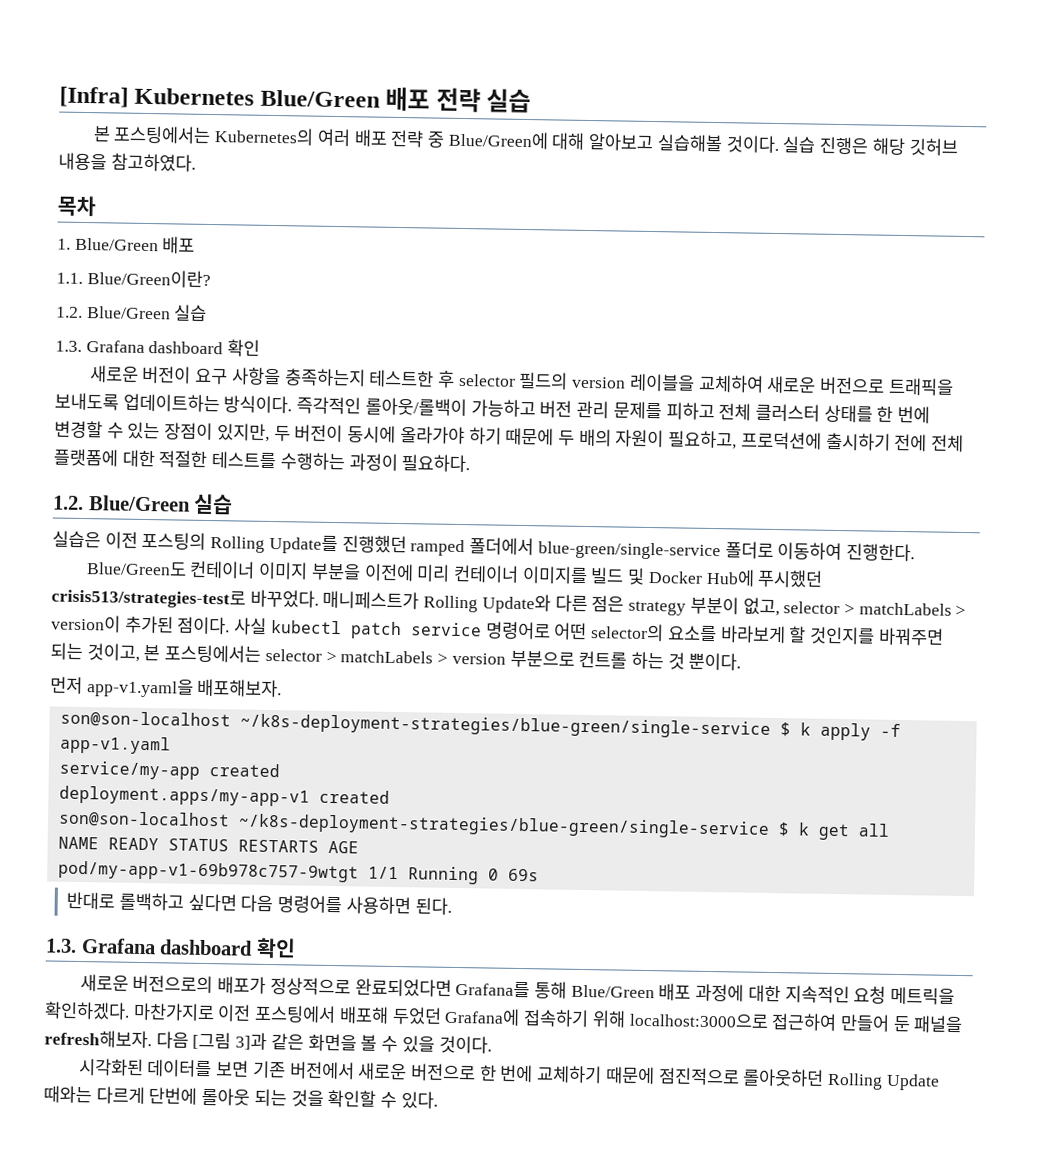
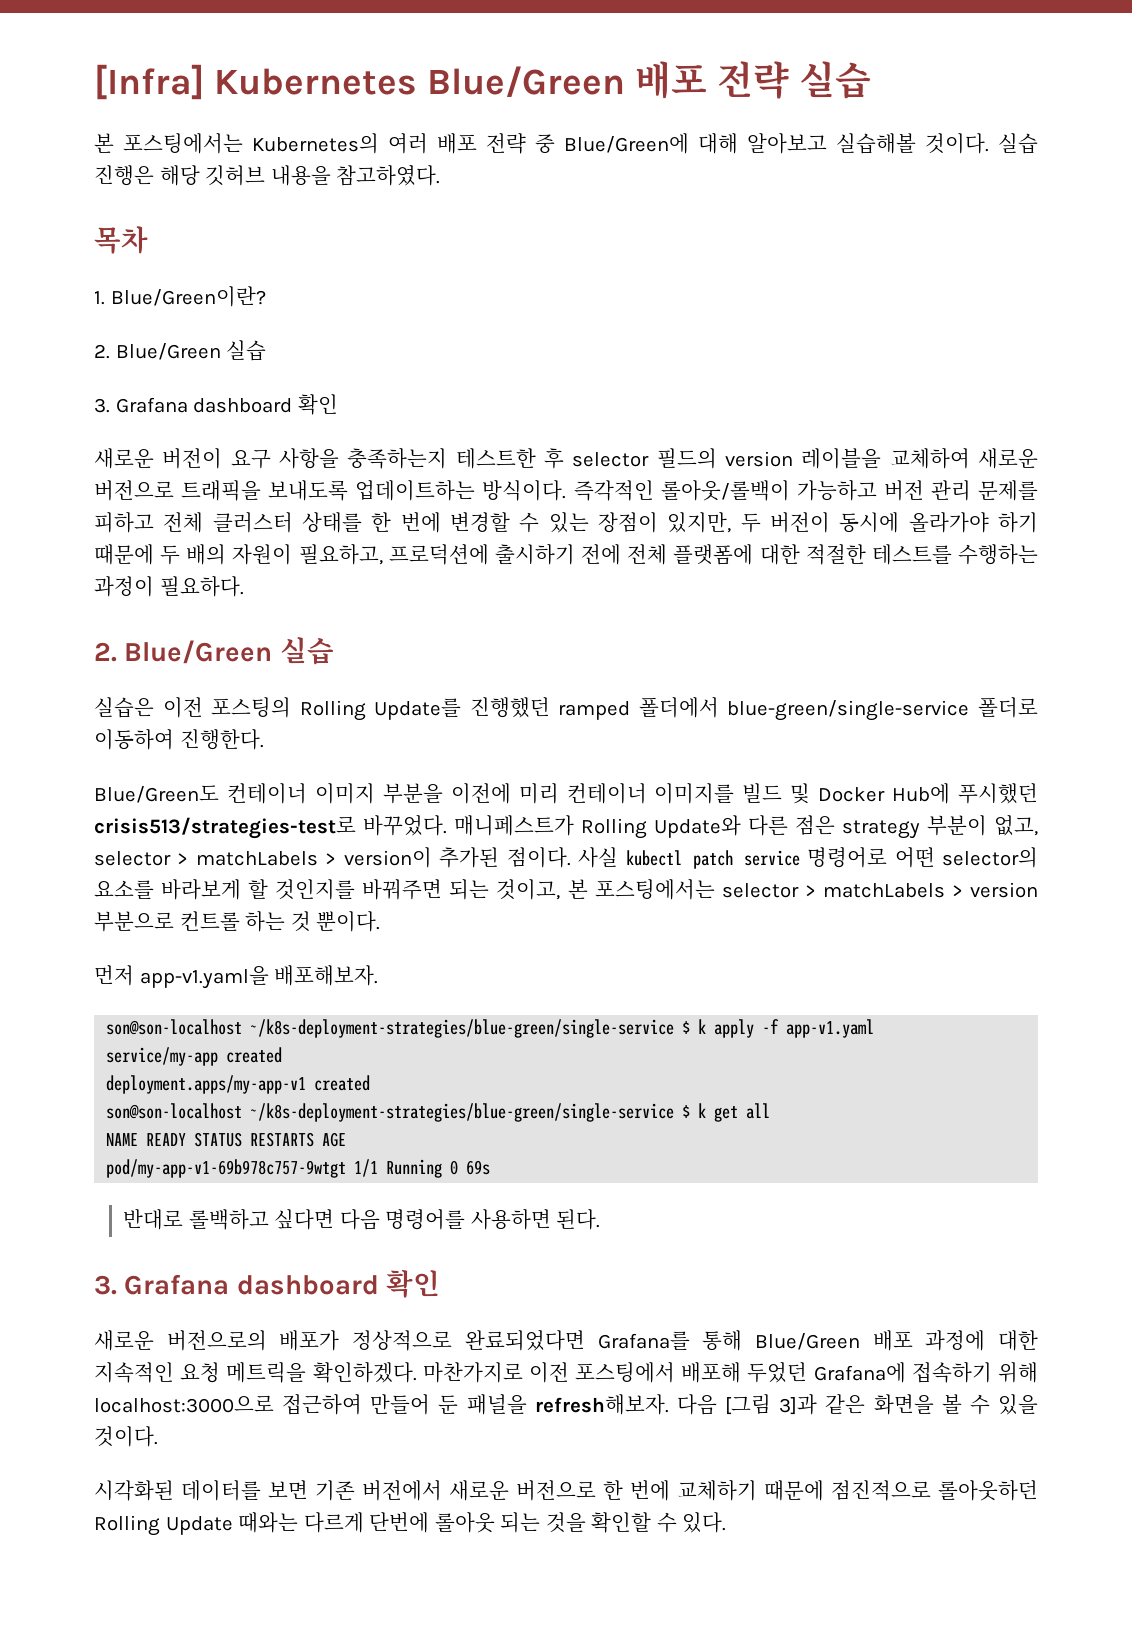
- 1. Blue/Green 배포
- 1.1. Blue/Green이란?
- 1.2. Blue/Green 실습
- 1.3. Grafana dashboard 확인
+ 1. Blue/Green이란?
+ 2. Blue/Green 실습
+ 3. Grafana dashboard 확인
  즉각적인 롤아웃/롤백이 가능하고 버전 관리 문제를 피하고 전체 클러스터 상태를 한 번에 변경할 수 있는 장점이 있지만, 두 버전이 동시에 올라가야 하기 때문에 두 배의 자원이 필요하고, 프로덕션에 출시하기 전에 전체 플랫폼에 대한 적절한 테스트를 수행하는 과정이 필요하다.
- 1.2. Blue/Green 실습
+ 2. Blue/Green 실습
  반대로 롤백하고 싶다면 다음 명령어를 사용하면 된다.
- 1.3. Grafana dashboard 확인
+ 3. Grafana dashboard 확인

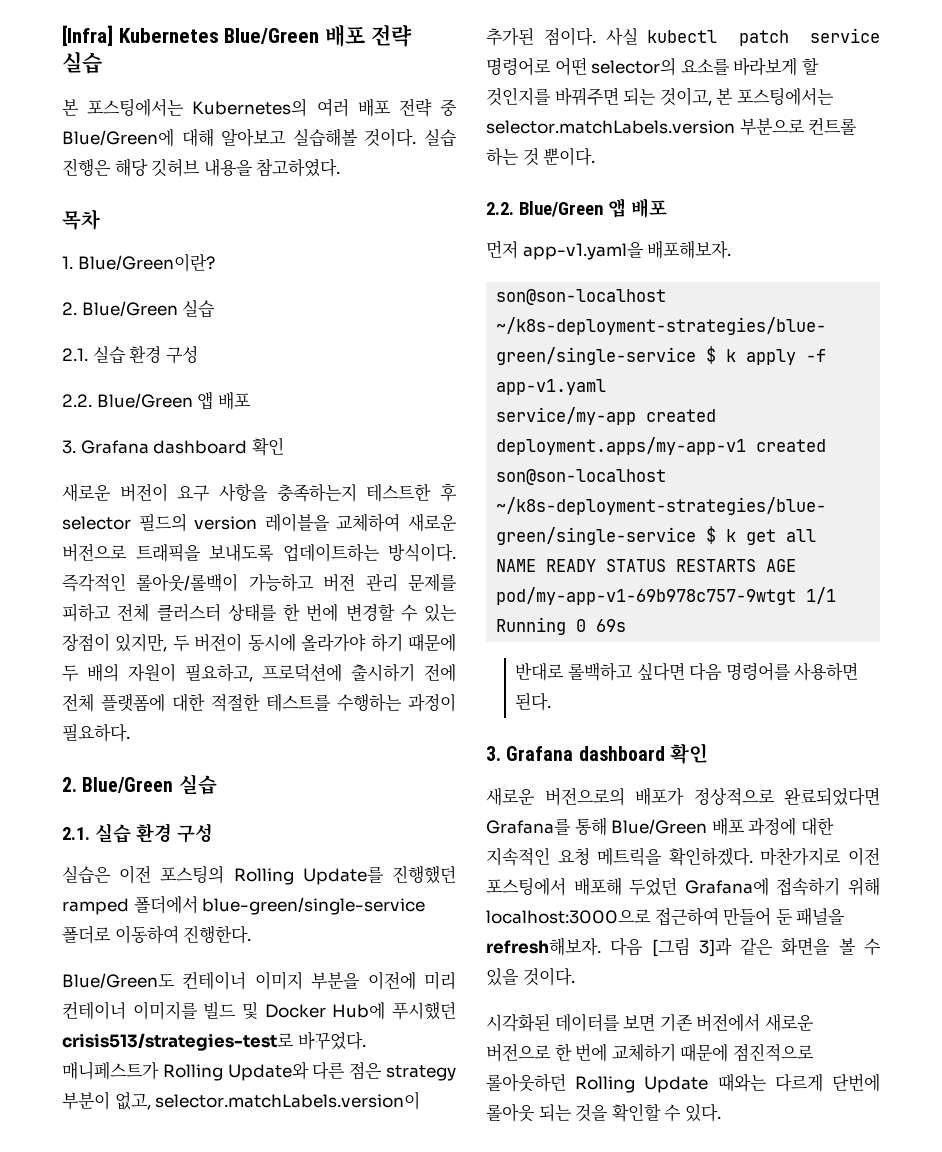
  1. Blue/Green이란?
  2. Blue/Green 실습
+ 2.1. 실습 환경 구성
+ 2.2. Blue/Green 앱 배포
  즉각적인 롤아웃/롤백이 가능하고 버전 관리 문제를 피하고 전체 클러스터 상태를 한 번에 변경할 수 있는 장점이 있지만, 두 버전이 동시에 올라가야 하기 때문에 두 배의 자원이 필요하고, 프로덕션에 출시하기 전에 전체 플랫폼에 대한 적절한 테스트를 수행하는 과정이 필요하다.
  2. Blue/Green 실습
+ 2.1. 실습 환경 구성
- 매니페스트가 Rolling Update와 다른 점은 strategy 부분이 없고, selector > matchLabels > version이 추가된 점이다.
+ 매니페스트가 Rolling Update와 다른 점은 strategy 부분이 없고, selector.matchLabels.version이 추가된 점이다.
- 사실 kubectl patch service 명령어로 어떤 selector의 요소를 바라보게 할 것인지를 바꿔주면 되는 것이고, 본 포스팅에서는 selector > matchLabels > version 부분으로 컨트롤 하는 것 뿐이다.
+ 사실 kubectl patch service 명령어로 어떤 selector의 요소를 바라보게 할 것인지를 바꿔주면 되는 것이고, 본 포스팅에서는 selector.matchLabels.version 부분으로 컨트롤 하는 것 뿐이다.
+ 2.2. Blue/Green 앱 배포

